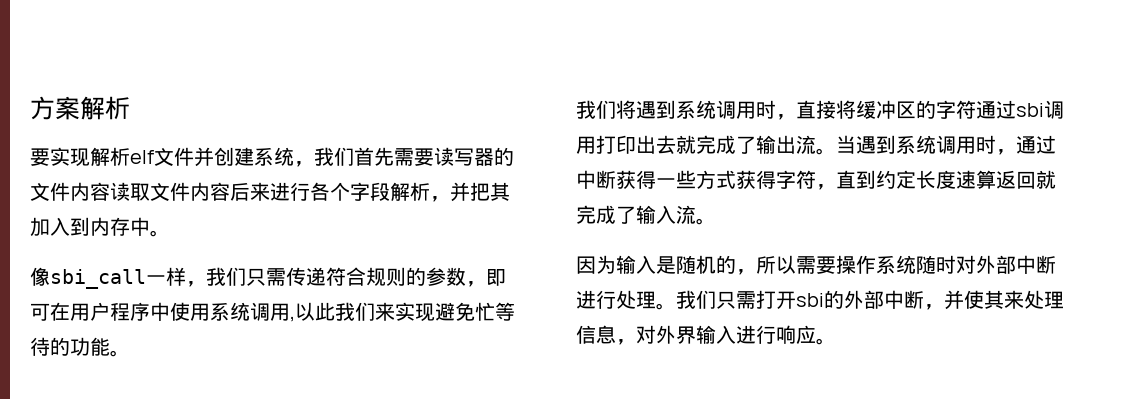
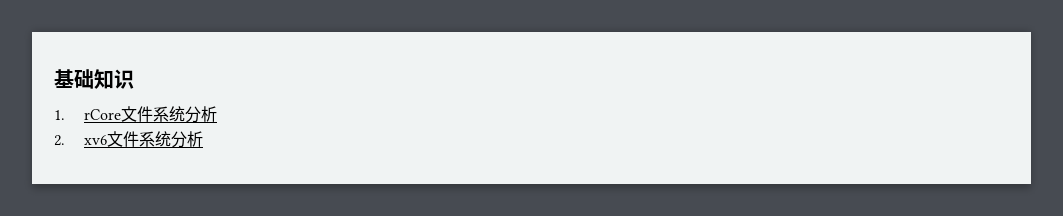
- 方案解析
- 要实现解析elf文件并创建系统，我们首先需要读写器的文件内容读取文件内容后来进行各个字段解析，并把其加入到内存中。
- 像sbi_call一样，我们只需传递符合规则的参数，即可在用户程序中使用系统调用,以此我们来实现避免忙等待的功能。
- 我们将遇到系统调用时，直接将缓冲区的字符通过sbi调用打印出去就完成了输出流。当遇到系统调用时，通过中断获得一些方式获得字符，直到约定长度速算返回就完成了输入流。
- 因为输入是随机的，所以需要操作系统随时对外部中断进行处理。我们只需打开sbi的外部中断，并使其来处理信息，对外界输入进行响应。
+ 基础知识
+ 1. rCore文件系统分析
+ 2. xv6文件系统分析

